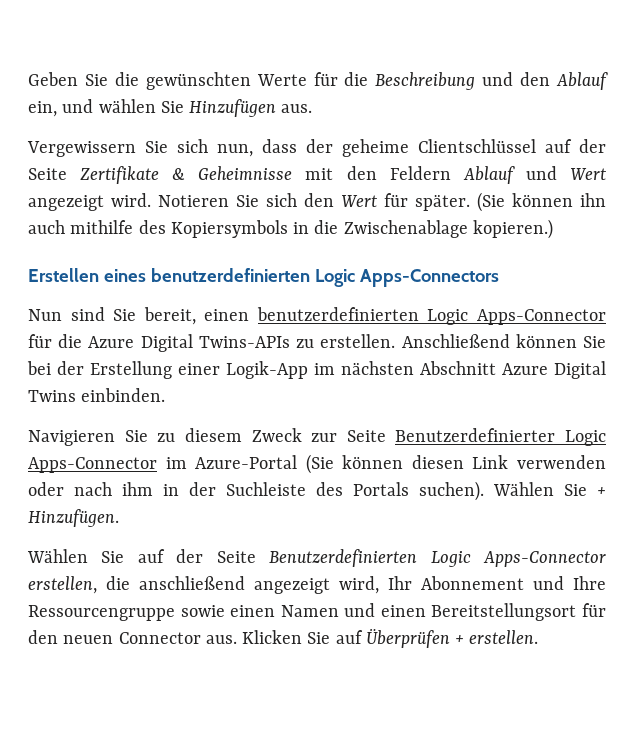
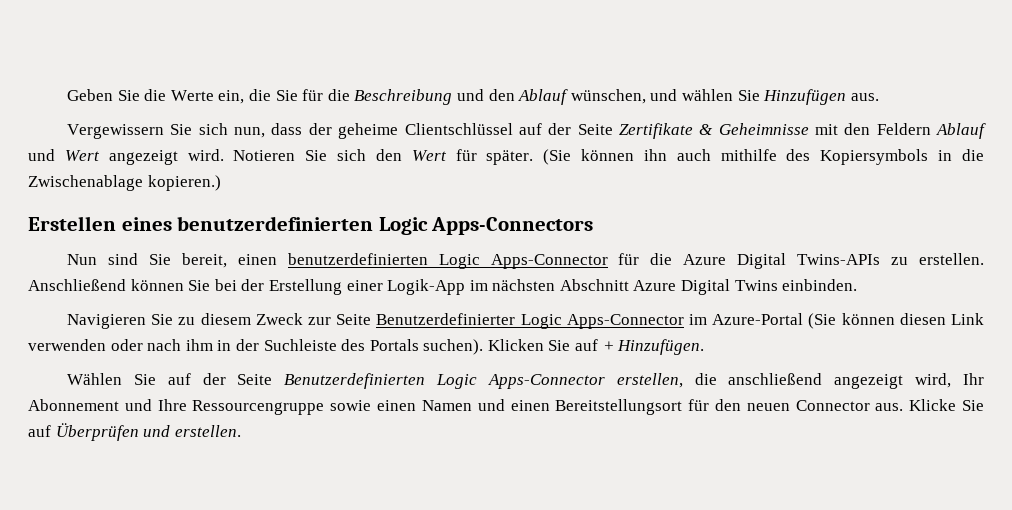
- Geben Sie die gewünschten Werte für die Beschreibung und den Ablauf ein, und wählen Sie Hinzufügen aus.
+ Geben Sie die Werte ein, die Sie für die Beschreibung und den Ablauf wünschen, und wählen Sie Hinzufügen aus.
- Wählen Sie + Hinzufügen.
+ Klicken Sie auf + Hinzufügen.
- Klicken Sie auf Überprüfen + erstellen.
+ Klicke Sie auf Überprüfen und erstellen.

